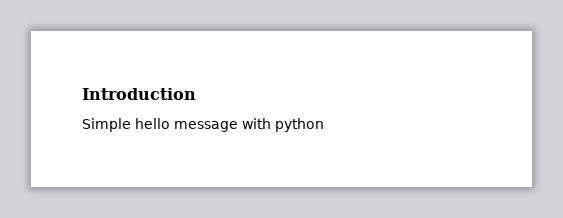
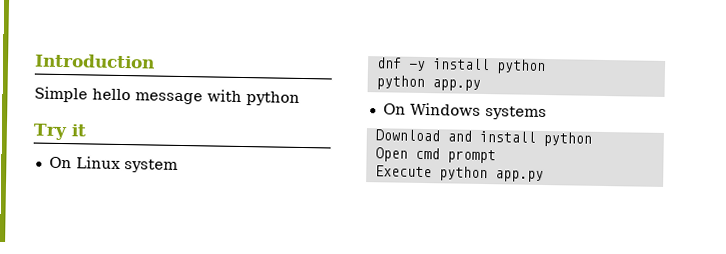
+ Try it
+ On Linux system
+ dnf -y install python
+ python app.py
+ On Windows systems
+ Download and install python
+ Open cmd prompt
+ Execute python app.py

